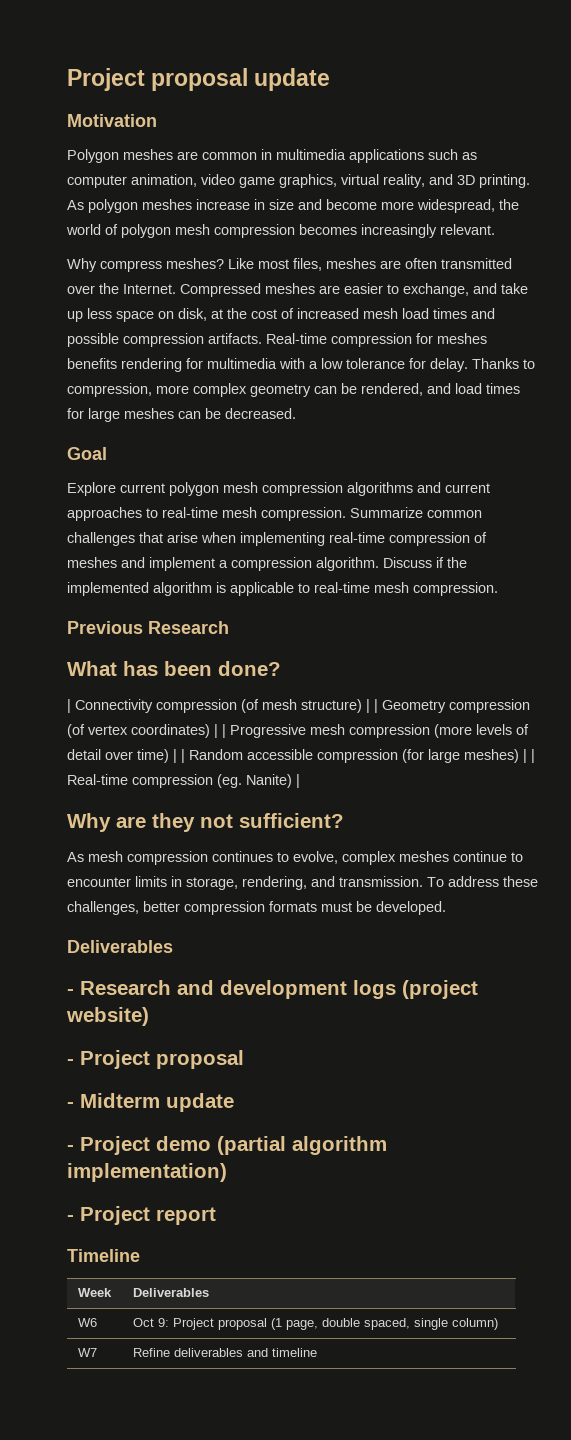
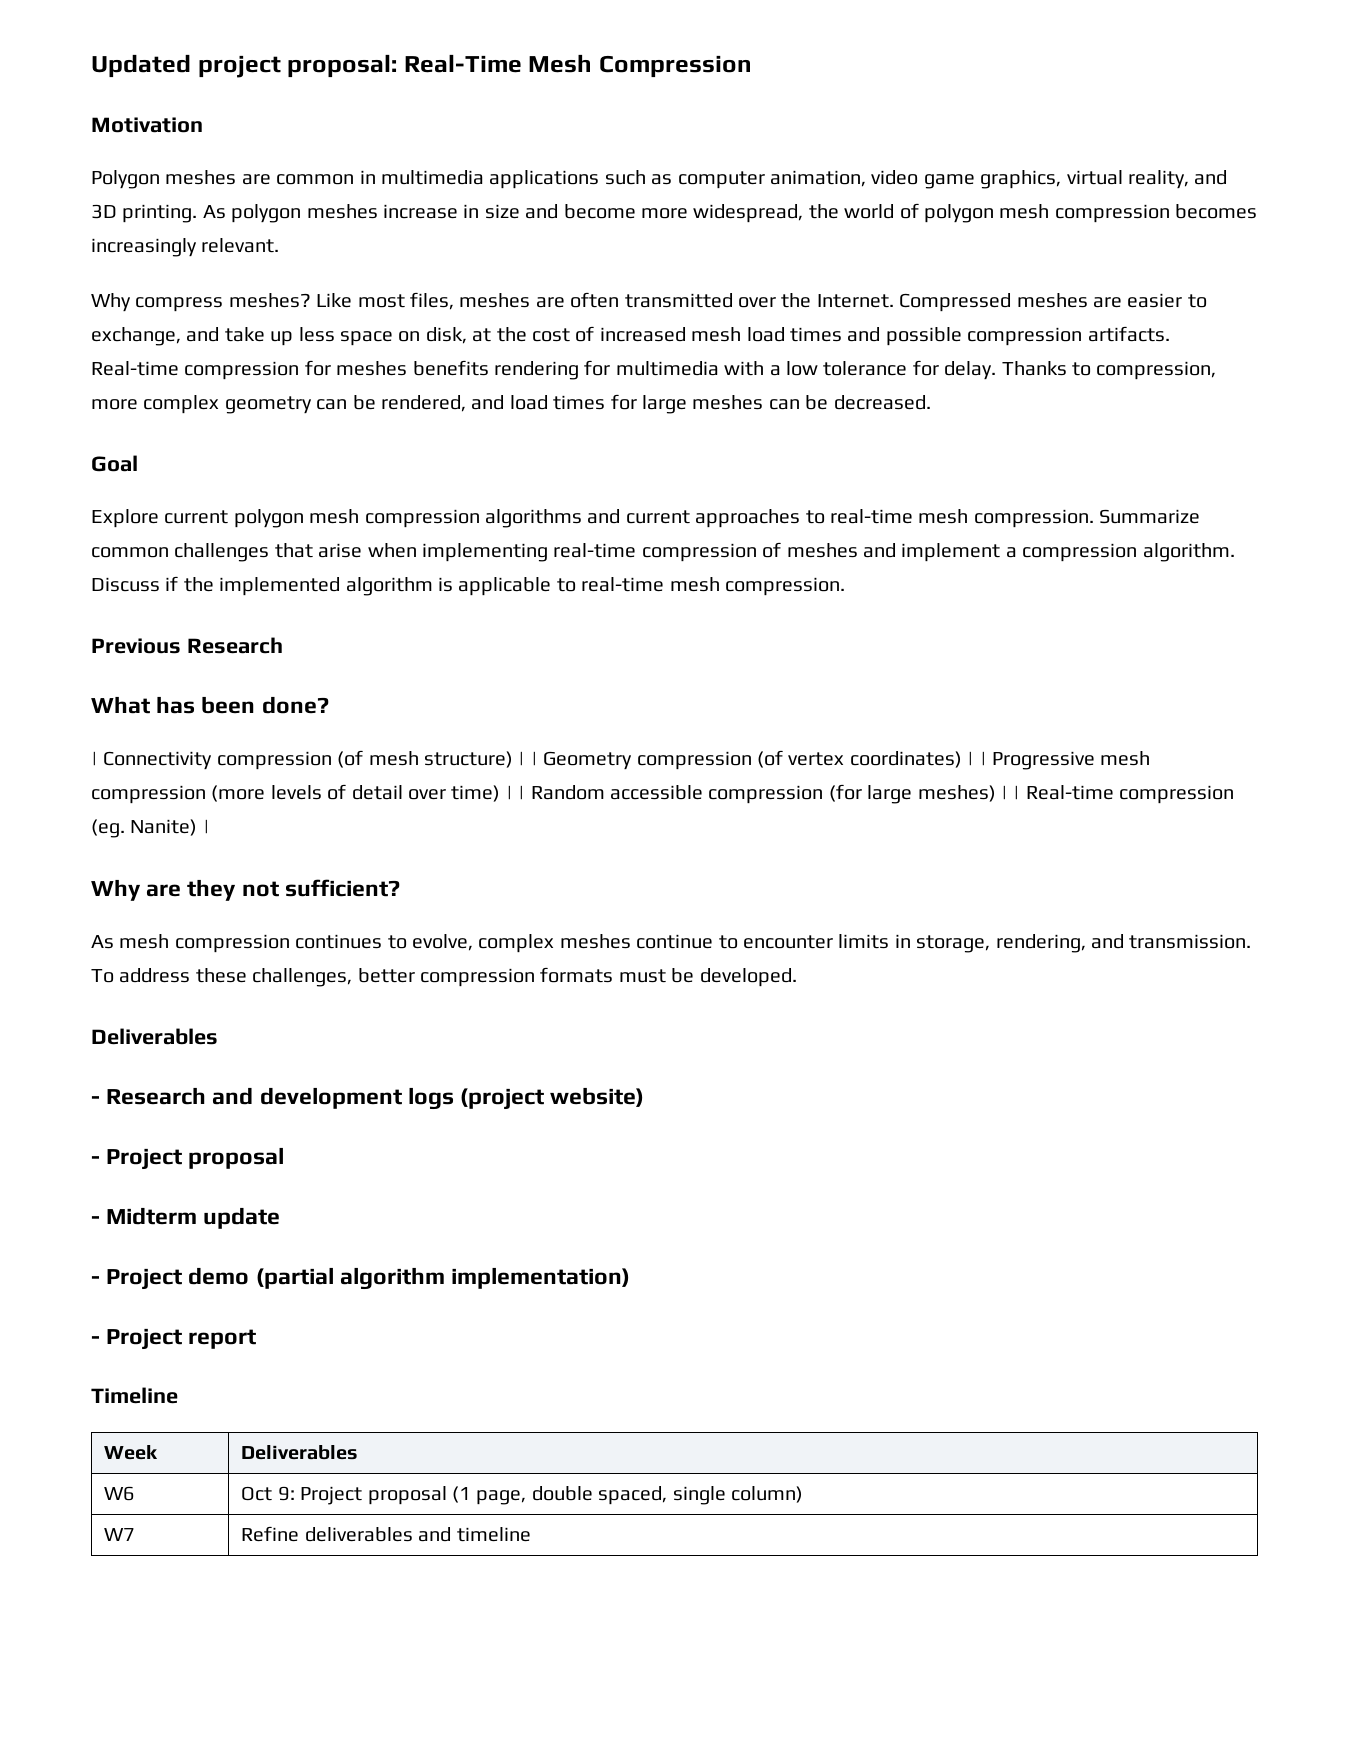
- Project proposal update
+ Updated project proposal: Real-Time Mesh Compression

